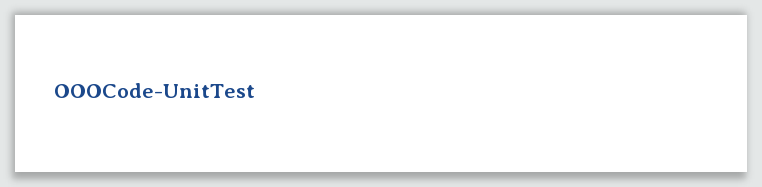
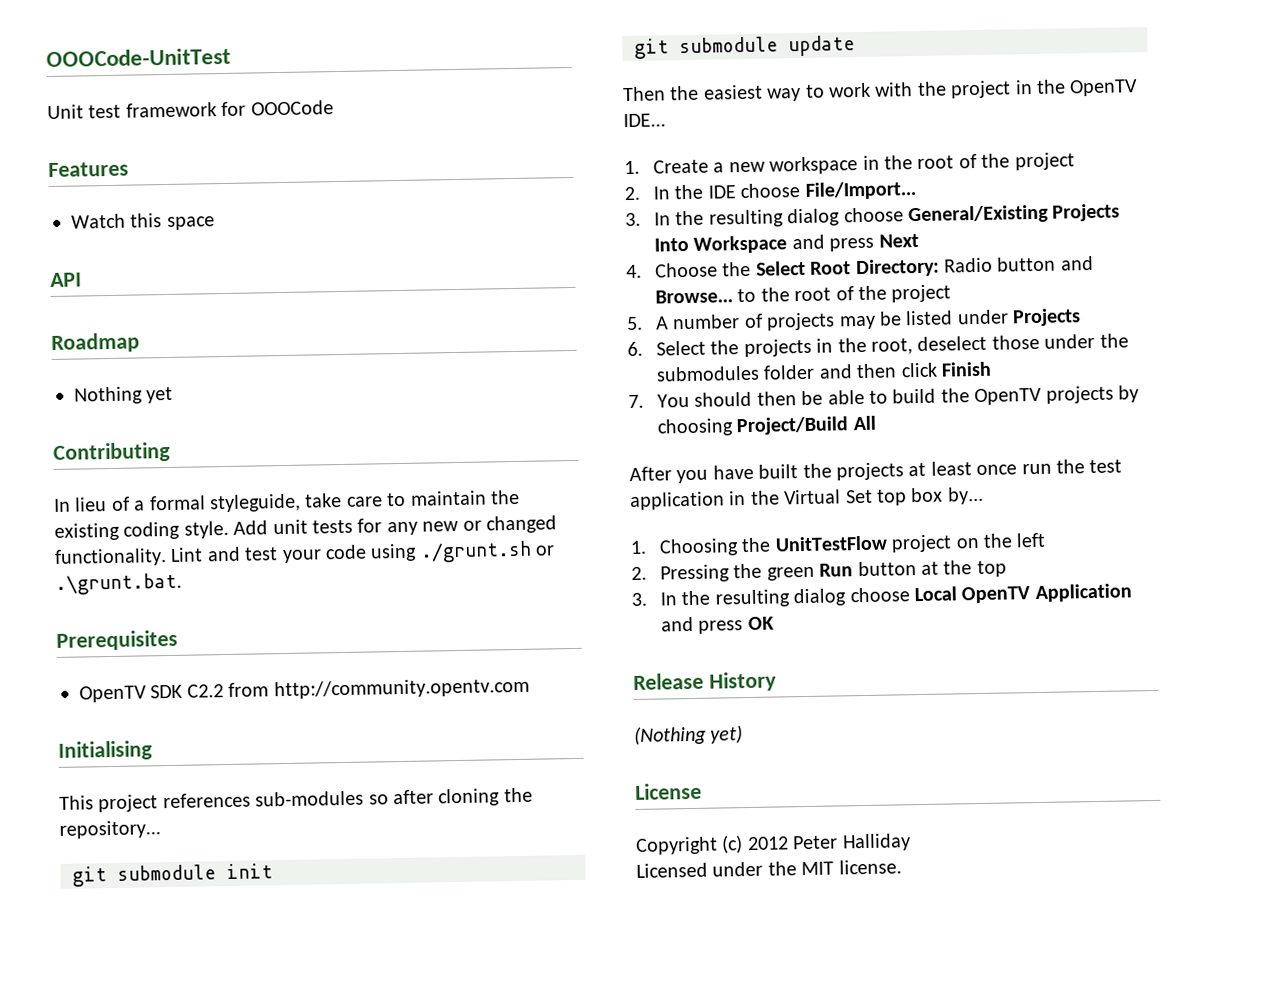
+ Unit test framework for OOOCode
+ Features
+ Watch this space
+ API
+ Roadmap
+ Nothing yet
+ Contributing
+ In lieu of a formal styleguide, take care to maintain the existing coding style. Add unit tests for any new or changed functionality. Lint and test your code using ./grunt.sh or .\grunt.bat.
+ Prerequisites
+ OpenTV SDK C2.2 from http://community.opentv.com
+ Initialising
+ This project references sub-modules so after cloning the repository...
+ git submodule init
+ git submodule update
+ Then the easiest way to work with the project in the OpenTV IDE...
+ 1. Create a new workspace in the root of the project
+ 2. In the IDE choose File/Import...
+ 3. In the resulting dialog choose General/Existing Projects Into Workspace and press Next
+ 4. Choose the Select Root Directory: Radio button and Browse... to the root of the project
+ 5. A number of projects may be listed under Projects
+ 6. Select the projects in the root, deselect those under the submodules folder and then click Finish
+ 7. You should then be able to build the OpenTV projects by choosing Project/Build All
+ After you have built the projects at least once run the test application in the Virtual Set top box by...
+ 1. Choosing the UnitTestFlow project on the left
+ 2. Pressing the green Run button at the top
+ 3. In the resulting dialog choose Local OpenTV Application and press OK
+ Release History
+ (Nothing yet)
+ License
+ Copyright (c) 2012 Peter Halliday
+ Licensed under the MIT license.

